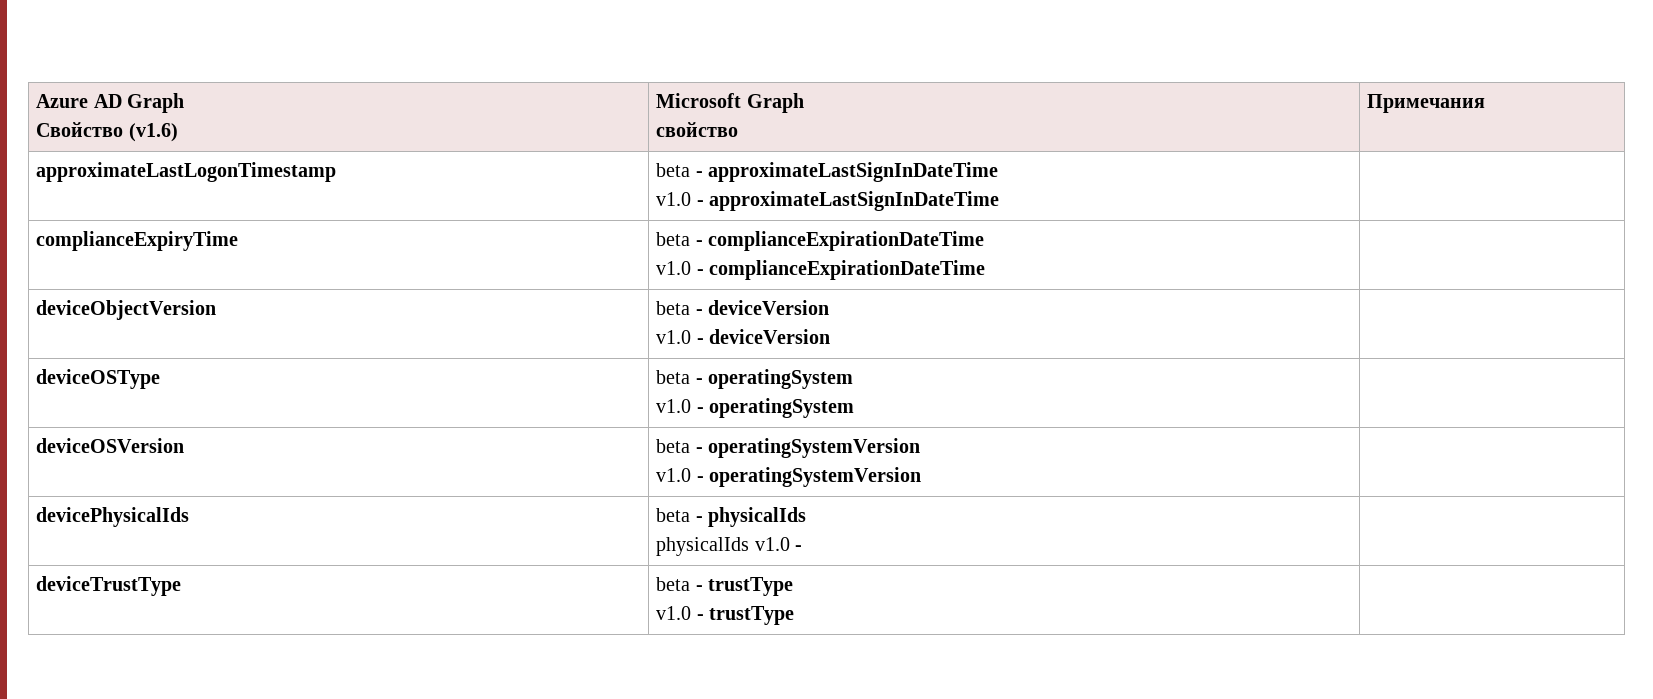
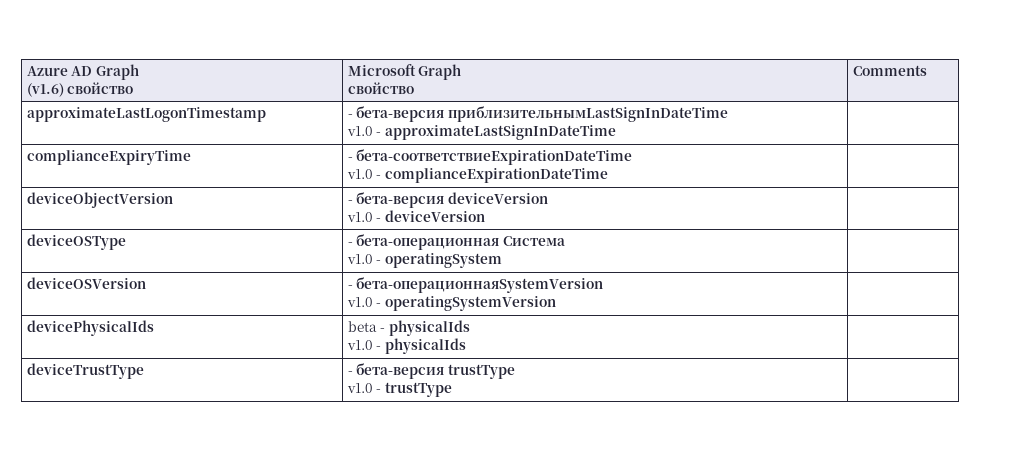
  Azure AD Graph
- Свойство (v1.6) | Microsoft Graph
- свойство | Примечания
+ (v1.6) свойство | Microsoft Graph
+ свойство | Comments
- approximateLastLogonTimestamp | beta - approximateLastSignInDateTime
+ approximateLastLogonTimestamp | - бета-версия приблизительнымLastSignInDateTime
- complianceExpiryTime | beta - complianceExpirationDateTime
+ complianceExpiryTime | - бета-соответствиеExpirationDateTime
- deviceObjectVersion | beta - deviceVersion
+ deviceObjectVersion | - бета-версия deviceVersion
- deviceOSType | beta - operatingSystem
+ deviceOSType | - бета-операционная Система
- deviceOSVersion | beta - operatingSystemVersion
+ deviceOSVersion | - бета-операционнаяSystemVersion
  devicePhysicalIds | beta - physicalIds
- physicalIds v1.0 - |
+ v1.0 - physicalIds |
- deviceTrustType | beta - trustType
+ deviceTrustType | - бета-версия trustType

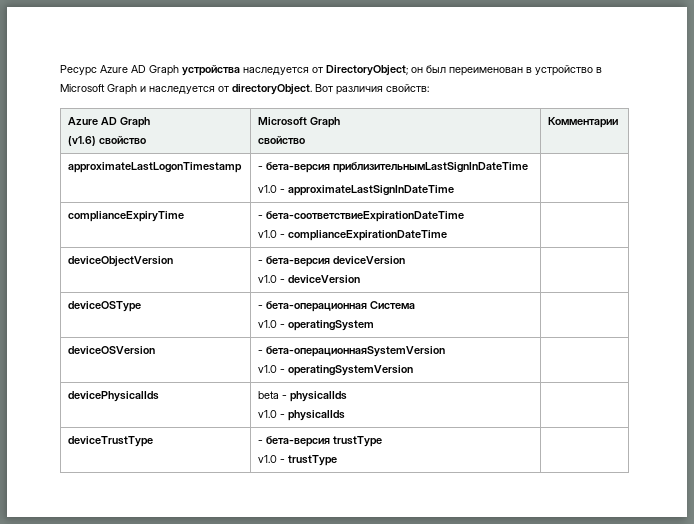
+ Ресурс Azure AD Graph устройства наследуется от DirectoryObject; он был переименован в устройство в Microsoft Graph и наследуется от directoryObject. Вот различия свойств:
  Azure AD Graph
  (v1.6) свойство | Microsoft Graph
- свойство | Comments
+ свойство | Комментарии

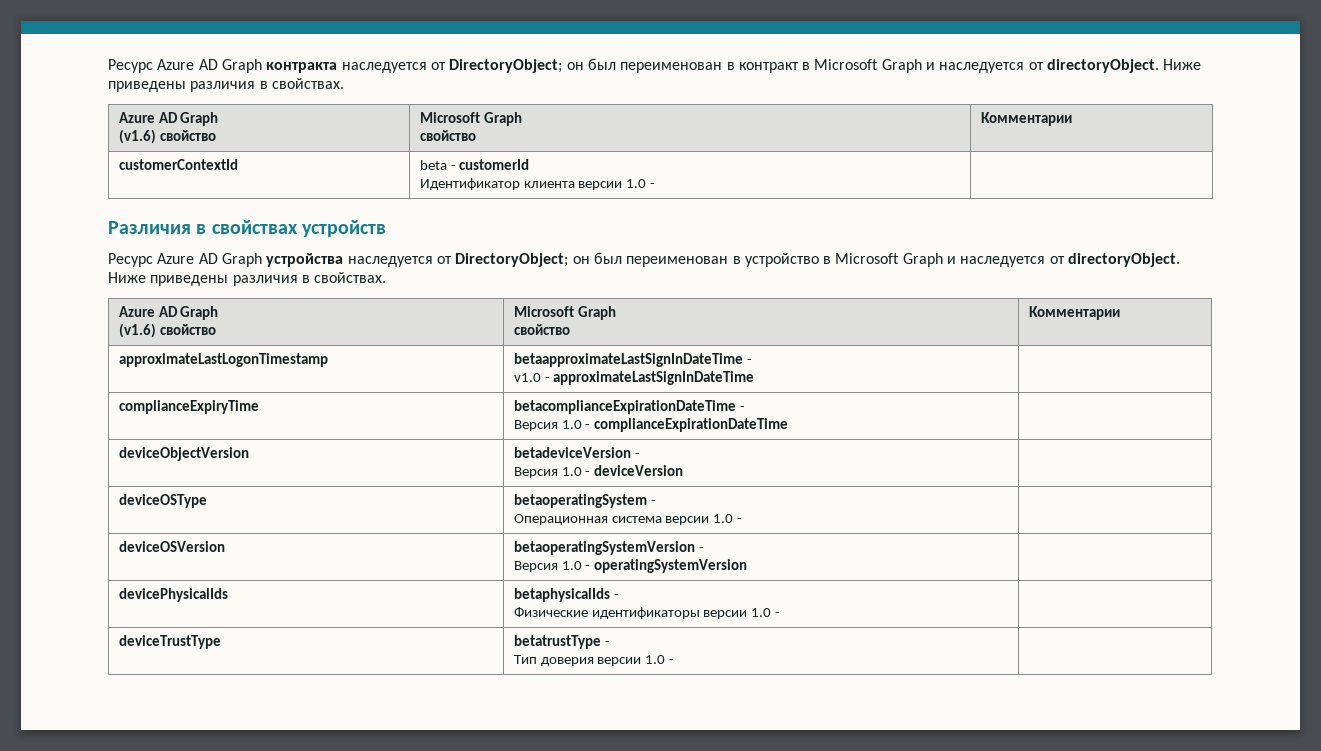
- Ресурс Azure AD Graph устройства наследуется от DirectoryObject; он был переименован в устройство в Microsoft Graph и наследуется от directoryObject. Вот различия свойств:
+ Ресурс Azure AD Graph контракта наследуется от DirectoryObject; он был переименован в контракт в Microsoft Graph и наследуется от directoryObject. Ниже приведены различия в свойствах.
+ Azure AD Graph
+ (v1.6) свойство | Microsoft Graph
+ свойство | Комментарии
+ customerContextId | beta - customerId
+ Идентификатор клиента версии 1.0 - |
+ Различия в свойствах устройств
+ Ресурс Azure AD Graph устройства наследуется от DirectoryObject; он был переименован в устройство в Microsoft Graph и наследуется от directoryObject. Ниже приведены различия в свойствах.
- approximateLastLogonTimestamp | - бета-версия приблизительнымLastSignInDateTime
+ approximateLastLogonTimestamp | betaapproximateLastSignInDateTime -
- complianceExpiryTime | - бета-соответствиеExpirationDateTime
- v1.0 - complianceExpirationDateTime |
+ complianceExpiryTime | betacomplianceExpirationDateTime -
+ Версия 1.0 - complianceExpirationDateTime |
- deviceObjectVersion | - бета-версия deviceVersion
- v1.0 - deviceVersion |
+ deviceObjectVersion | betadeviceVersion -
+ Версия 1.0 - deviceVersion |
- deviceOSType | - бета-операционная Система
- v1.0 - operatingSystem |
+ deviceOSType | betaoperatingSystem -
+ Операционная система версии 1.0 - |
- deviceOSVersion | - бета-операционнаяSystemVersion
- v1.0 - operatingSystemVersion |
+ deviceOSVersion | betaoperatingSystemVersion -
+ Версия 1.0 - operatingSystemVersion |
- devicePhysicalIds | beta - physicalIds
- v1.0 - physicalIds |
+ devicePhysicalIds | betaphysicalIds -
+ Физические идентификаторы версии 1.0 - |
- deviceTrustType | - бета-версия trustType
- v1.0 - trustType |
+ deviceTrustType | betatrustType -
+ Тип доверия версии 1.0 - |

